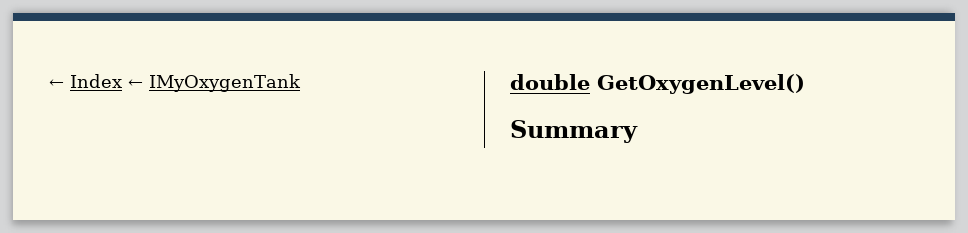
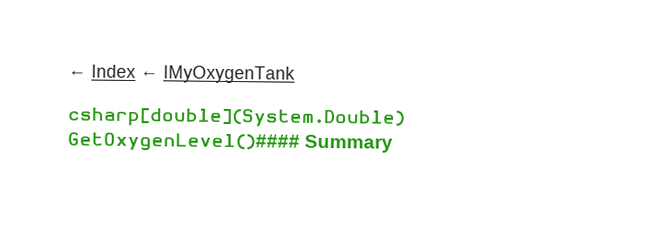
- double GetOxygenLevel()
- Summary
+ csharp[double](System.Double) GetOxygenLevel()#### Summary

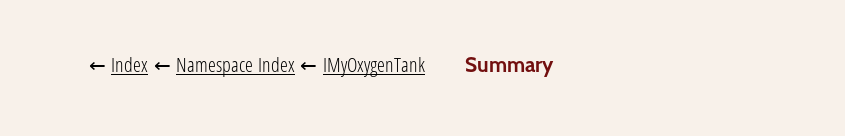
- ← Index ← IMyOxygenTank
+ ← Index ← Namespace Index ← IMyOxygenTank
- csharp[double](System.Double) GetOxygenLevel()#### Summary
+ Summary

